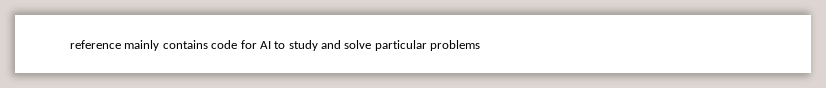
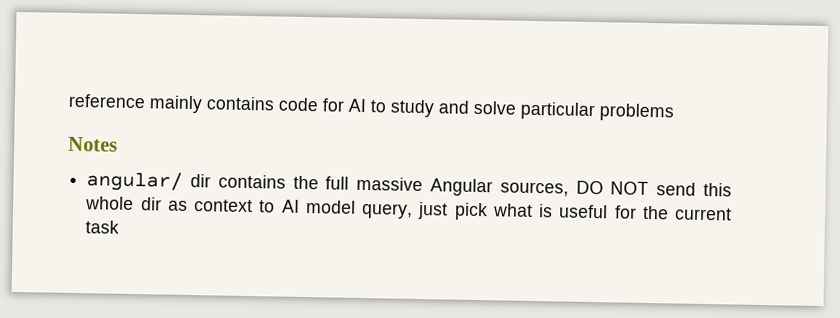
+ Notes
+ angular/ dir contains the full massive Angular sources, DO NOT send this whole dir as context to AI model query, just pick what is useful for the current task

